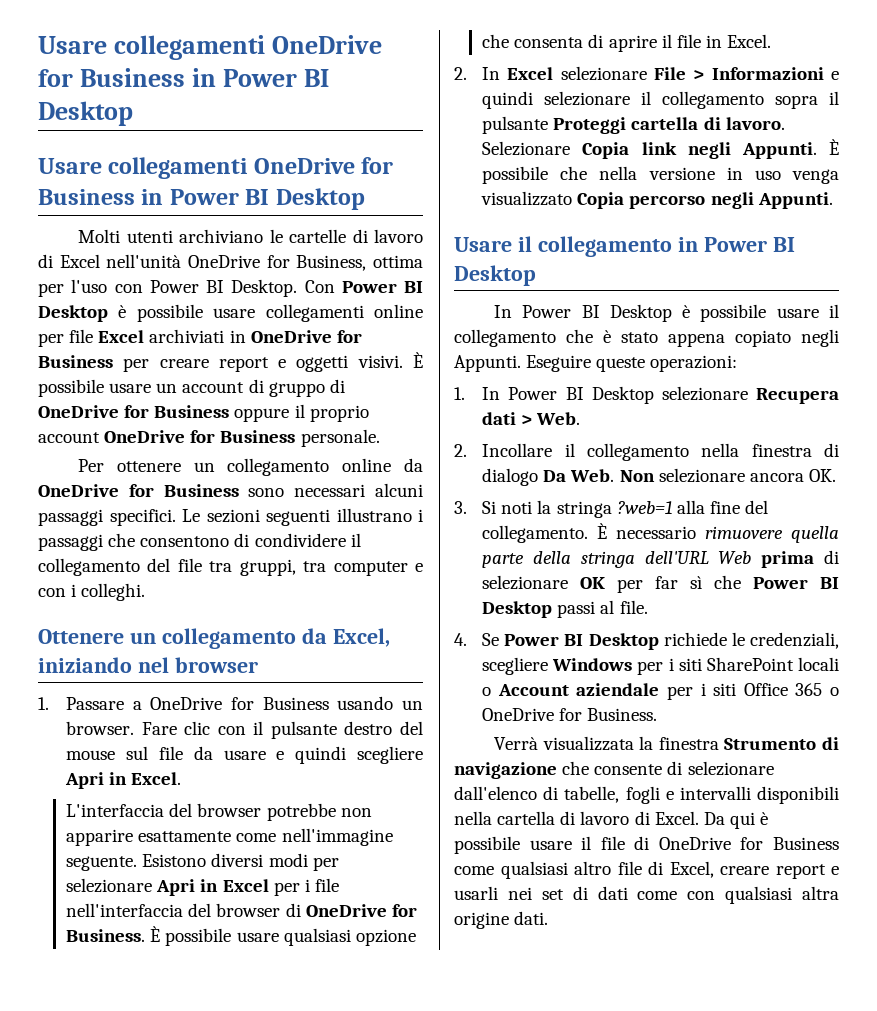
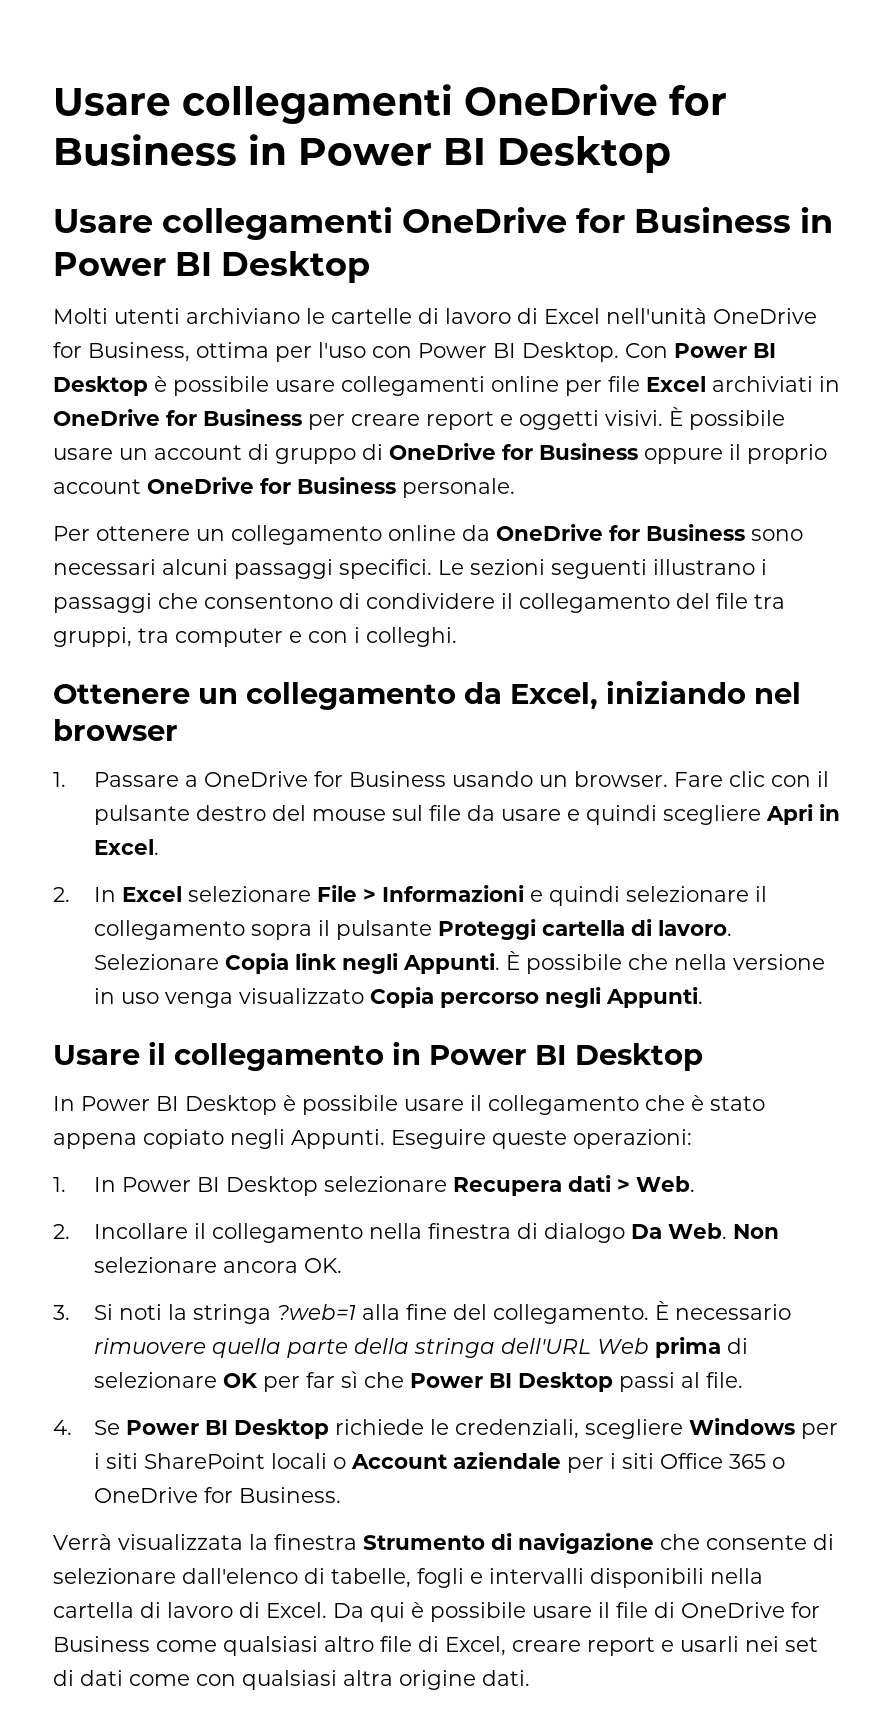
- L'interfaccia del browser potrebbe non apparire esattamente come nell'immagine seguente. Esistono diversi modi per selezionare Apri in Excel per i file nell'interfaccia del browser di OneDrive for Business. È possibile usare qualsiasi opzione che consenta di aprire il file in Excel.

